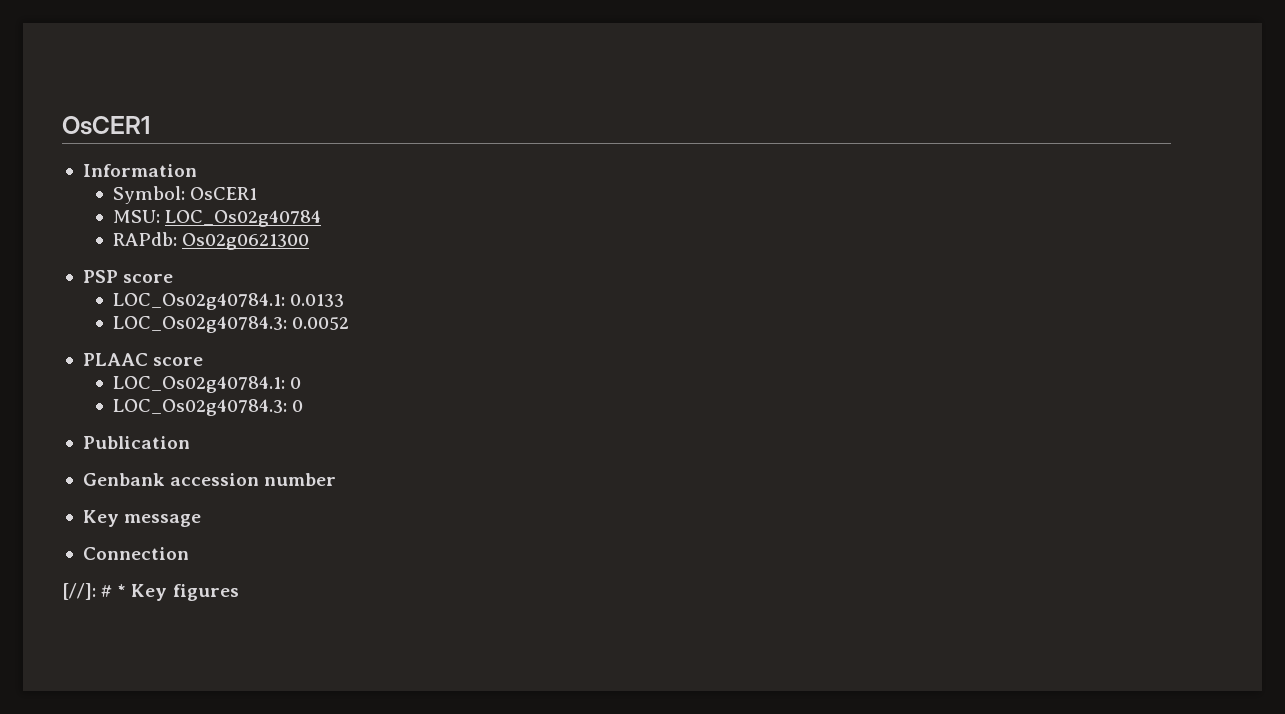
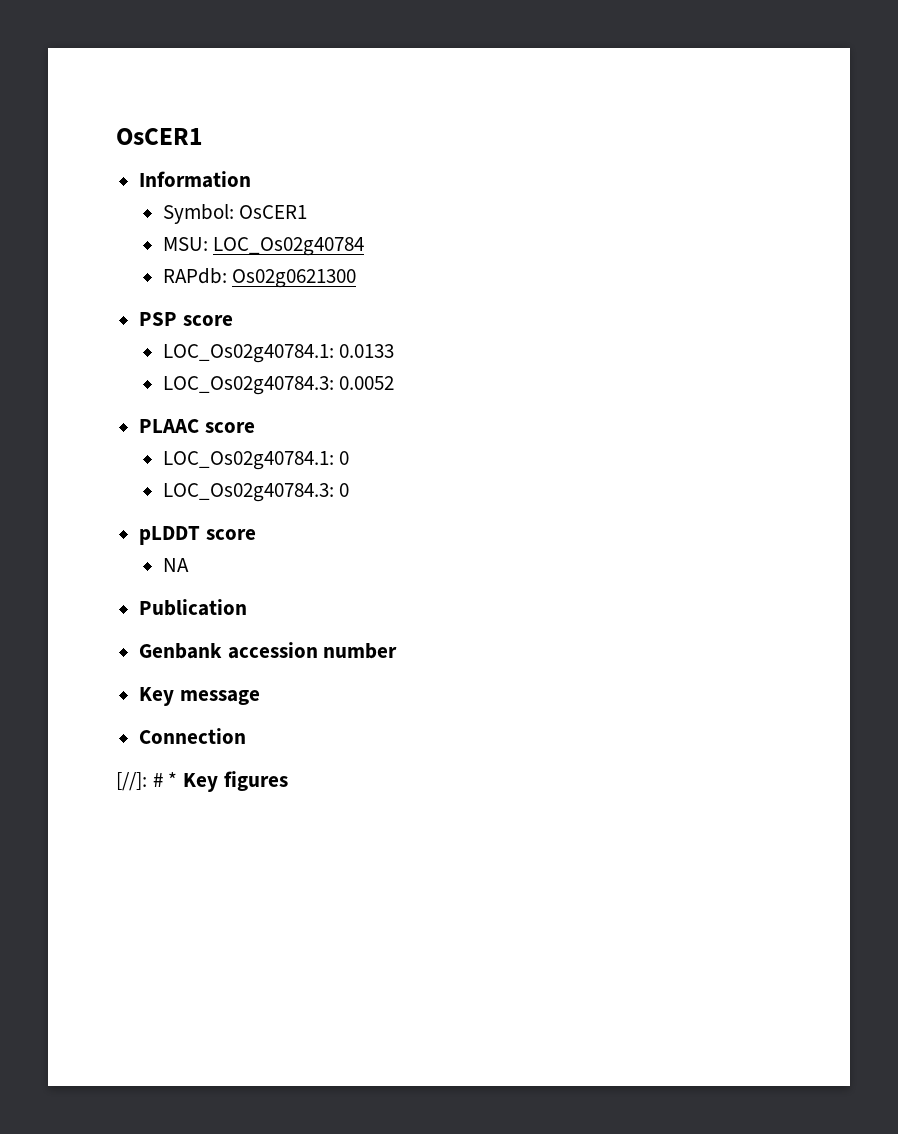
+ pLDDT score
+ NA

